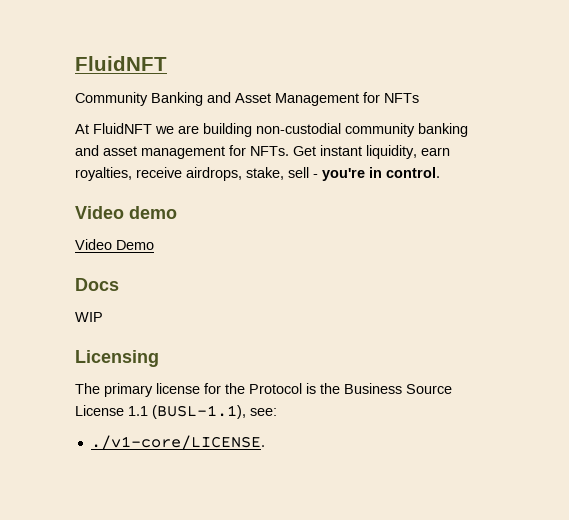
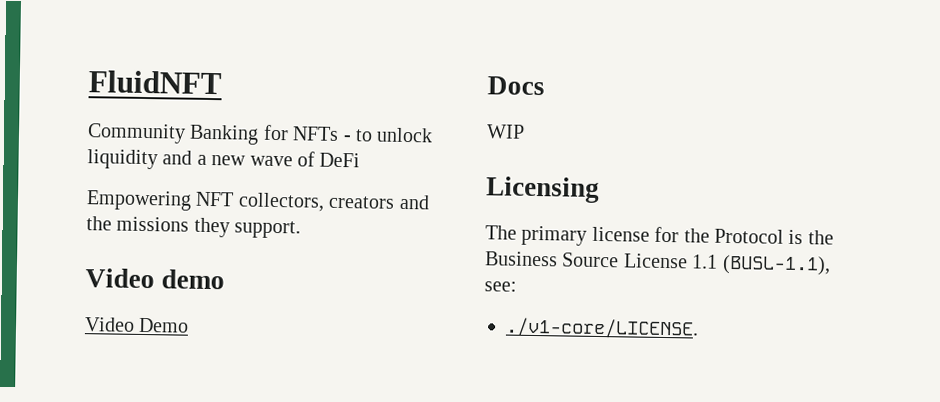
- Community Banking and Asset Management for NFTs
- At FluidNFT we are building non-custodial community banking and asset management for NFTs. Get instant liquidity, earn royalties, receive airdrops, stake, sell - you're in control.
+ Community Banking for NFTs - to unlock liquidity and a new wave of DeFi
+ Empowering NFT collectors, creators and the missions they support.

